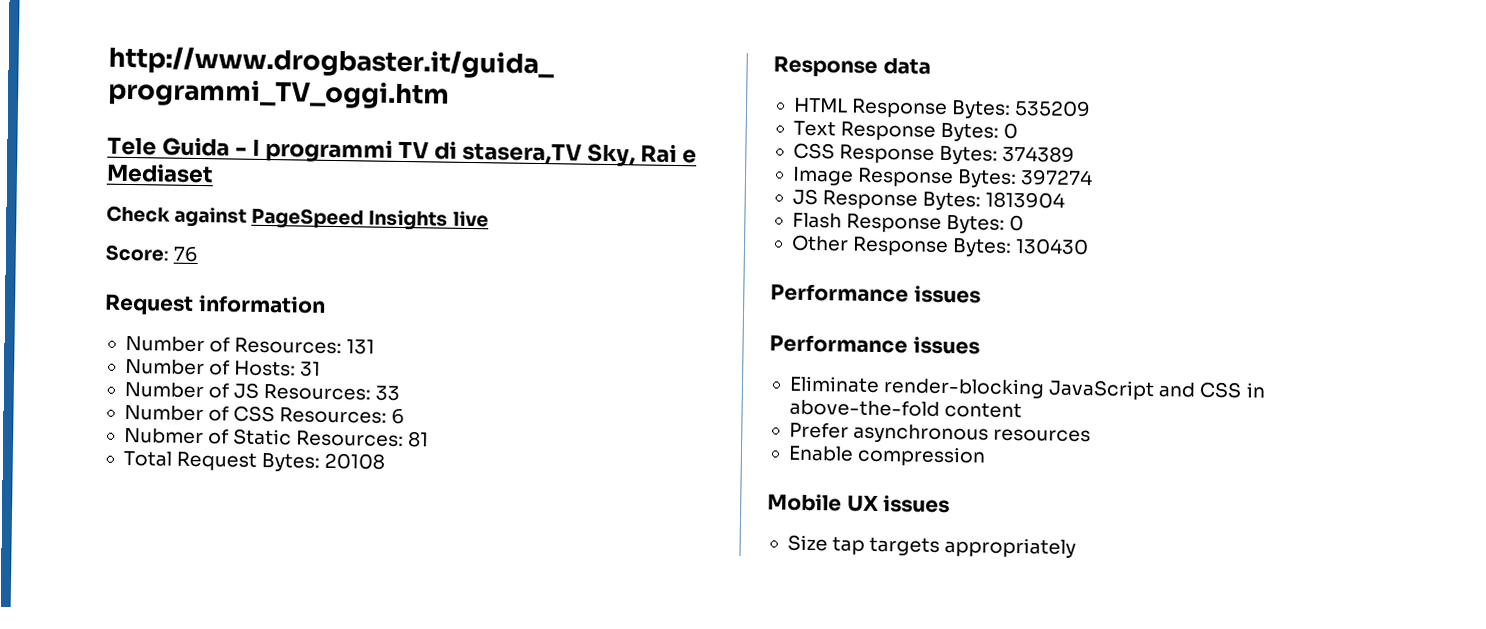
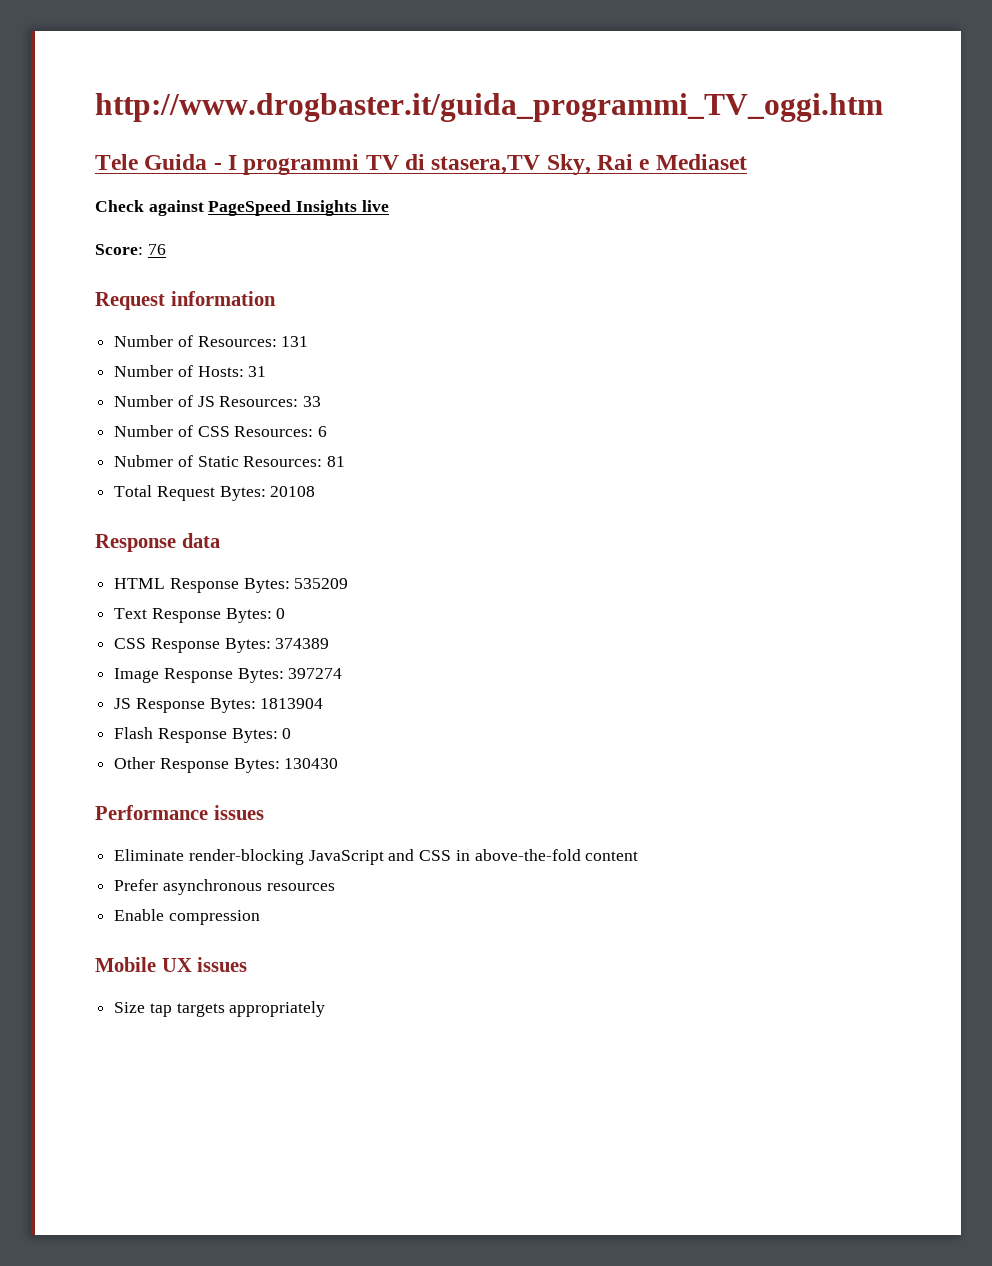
  Other Response Bytes: 130430
- Performance issues

